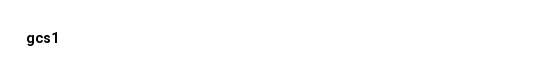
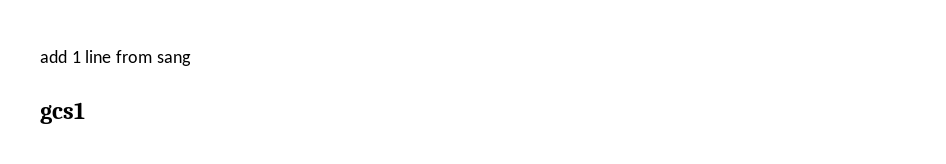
+ add 1 line from sang

